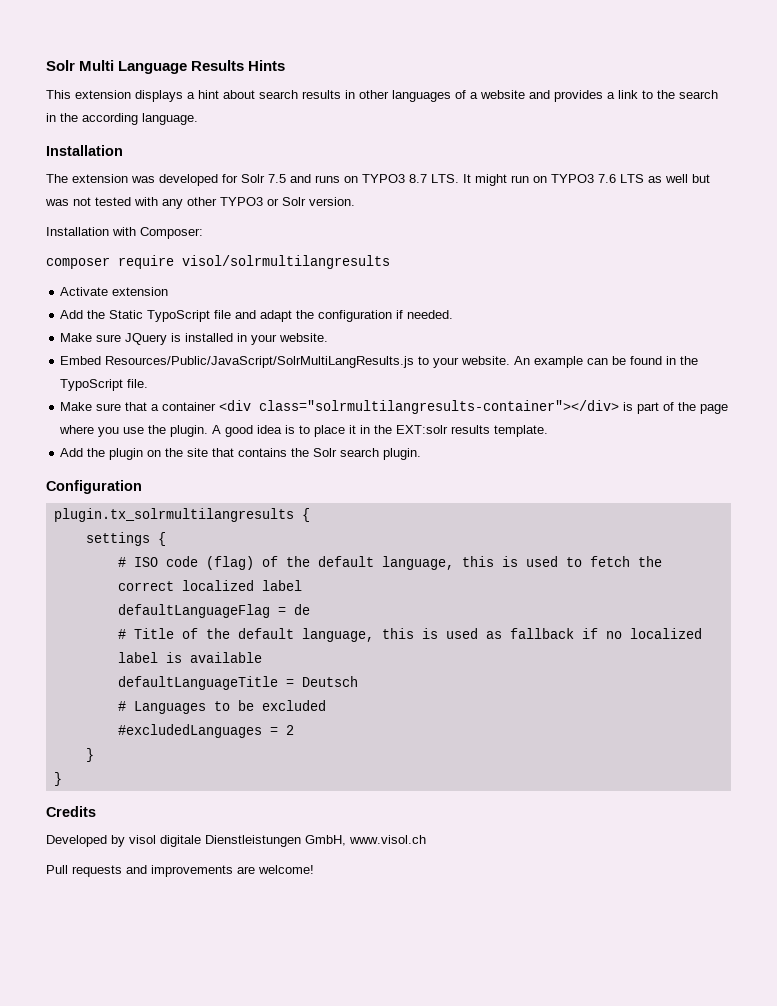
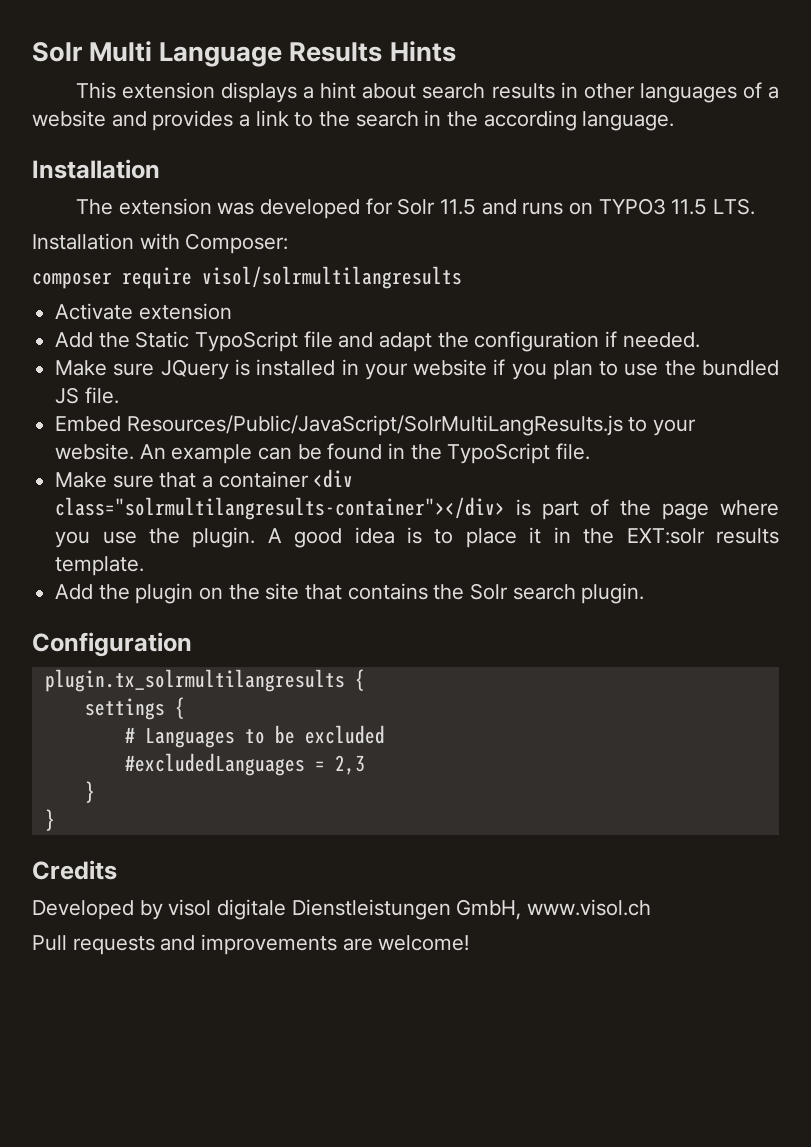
- The extension was developed for Solr 7.5 and runs on TYPO3 8.7 LTS. It might run on TYPO3 7.6 LTS as well but was not tested with any other TYPO3 or Solr version.
+ The extension was developed for Solr 11.5 and runs on TYPO3 11.5 LTS.
- Make sure JQuery is installed in your website.
+ Make sure JQuery is installed in your website if you plan to use the bundled JS file.
- # ISO code (flag) of the default language, this is used to fetch the correct localized label
- defaultLanguageFlag = de
- # Title of the default language, this is used as fallback if no localized label is available
- defaultLanguageTitle = Deutsch
- #excludedLanguages = 2
+ #excludedLanguages = 2,3

